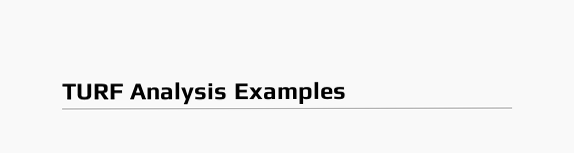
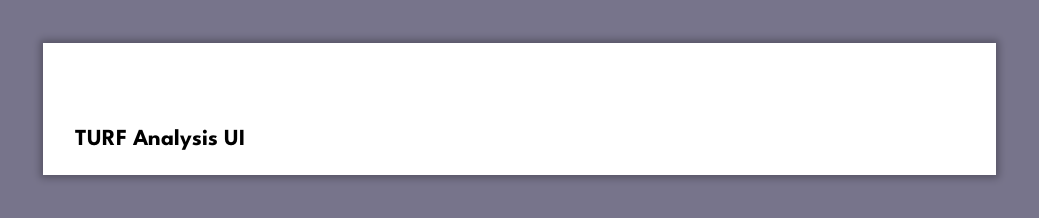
- TURF Analysis Examples
+ TURF Analysis UI

